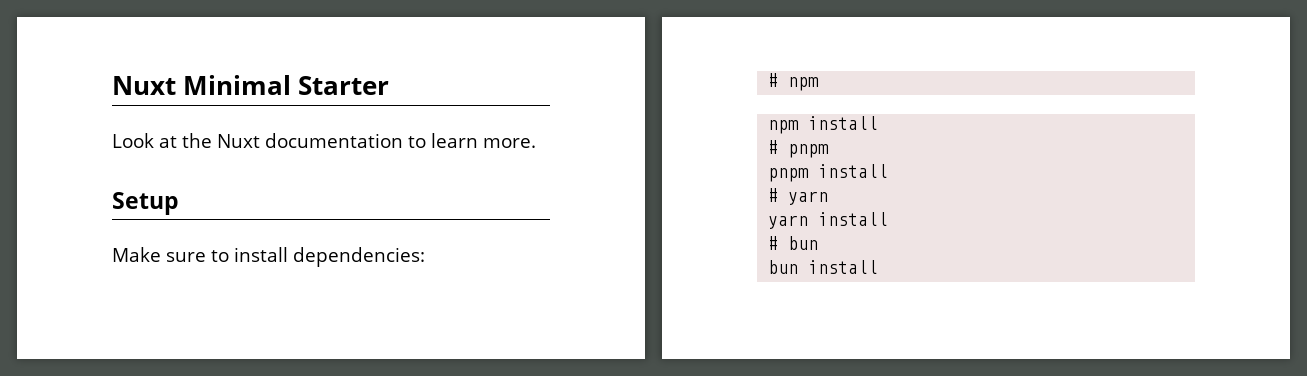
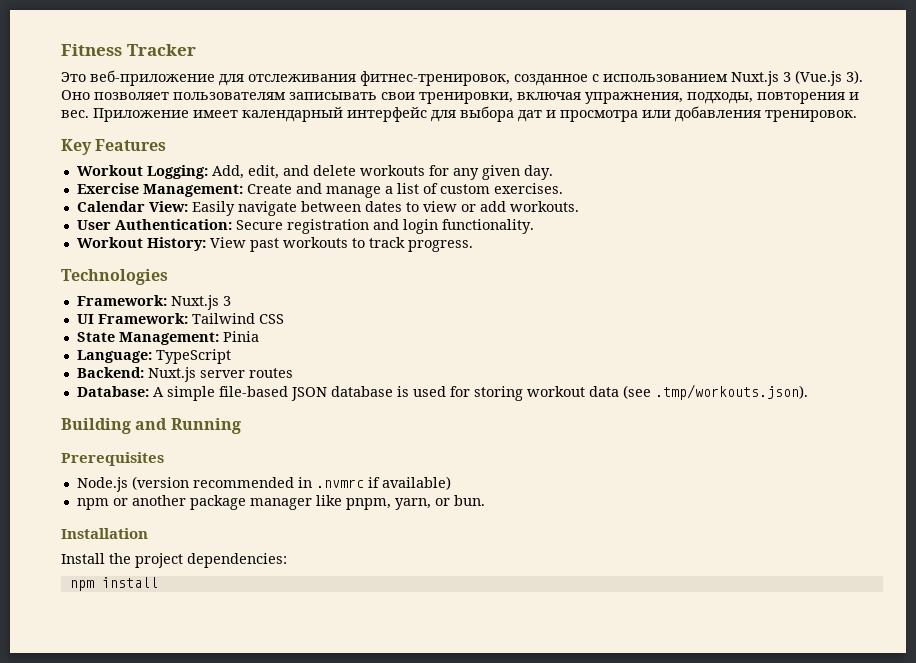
- Nuxt Minimal Starter
- Look at the Nuxt documentation to learn more.
- Setup
- Make sure to install dependencies:
+ Fitness Tracker
+ Это веб-приложение для отслеживания фитнес-тренировок, созданное с использованием Nuxt.js 3 (Vue.js 3). Оно позволяет пользователям записывать свои тренировки, включая упражнения, подходы, повторения и вес. Приложение имеет календарный интерфейс для выбора дат и просмотра или добавления тренировок.
+ Key Features
+ Workout Logging: Add, edit, and delete workouts for any given day.
+ Exercise Management: Create and manage a list of custom exercises.
+ Calendar View: Easily navigate between dates to view or add workouts.
+ User Authentication: Secure registration and login functionality.
+ Workout History: View past workouts to track progress.
+ Technologies
+ Framework: Nuxt.js 3
+ UI Framework: Tailwind CSS
+ State Management: Pinia
+ Language: TypeScript
+ Backend: Nuxt.js server routes
+ Database: A simple file-based JSON database is used for storing workout data (see .tmp/workouts.json).
+ Building and Running
+ Prerequisites
+ Node.js (version recommended in .nvmrc if available)
+ npm or another package manager like pnpm, yarn, or bun.
+ Installation
+ Install the project dependencies:
- # npm
- # pnpm
- pnpm install
- # yarn
- yarn install
- # bun
- bun install

